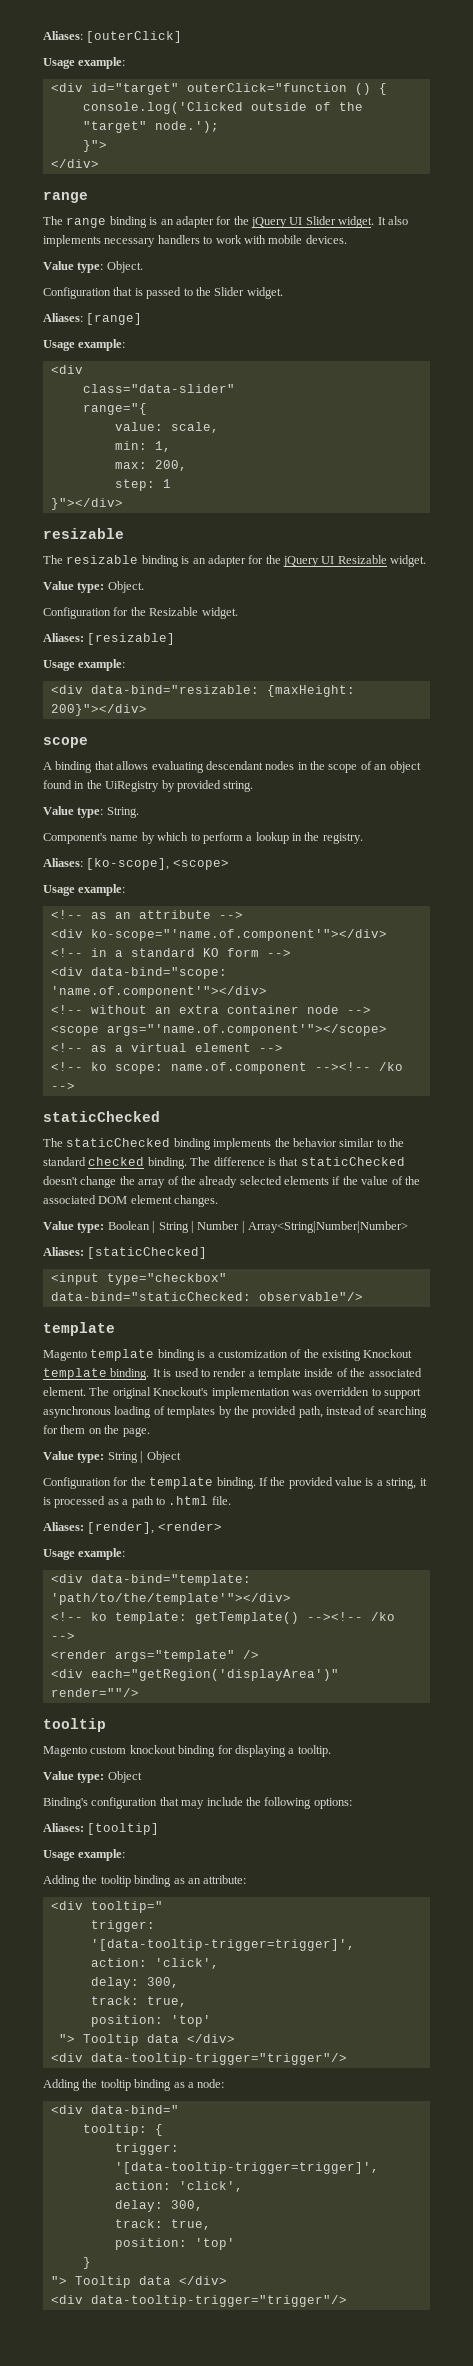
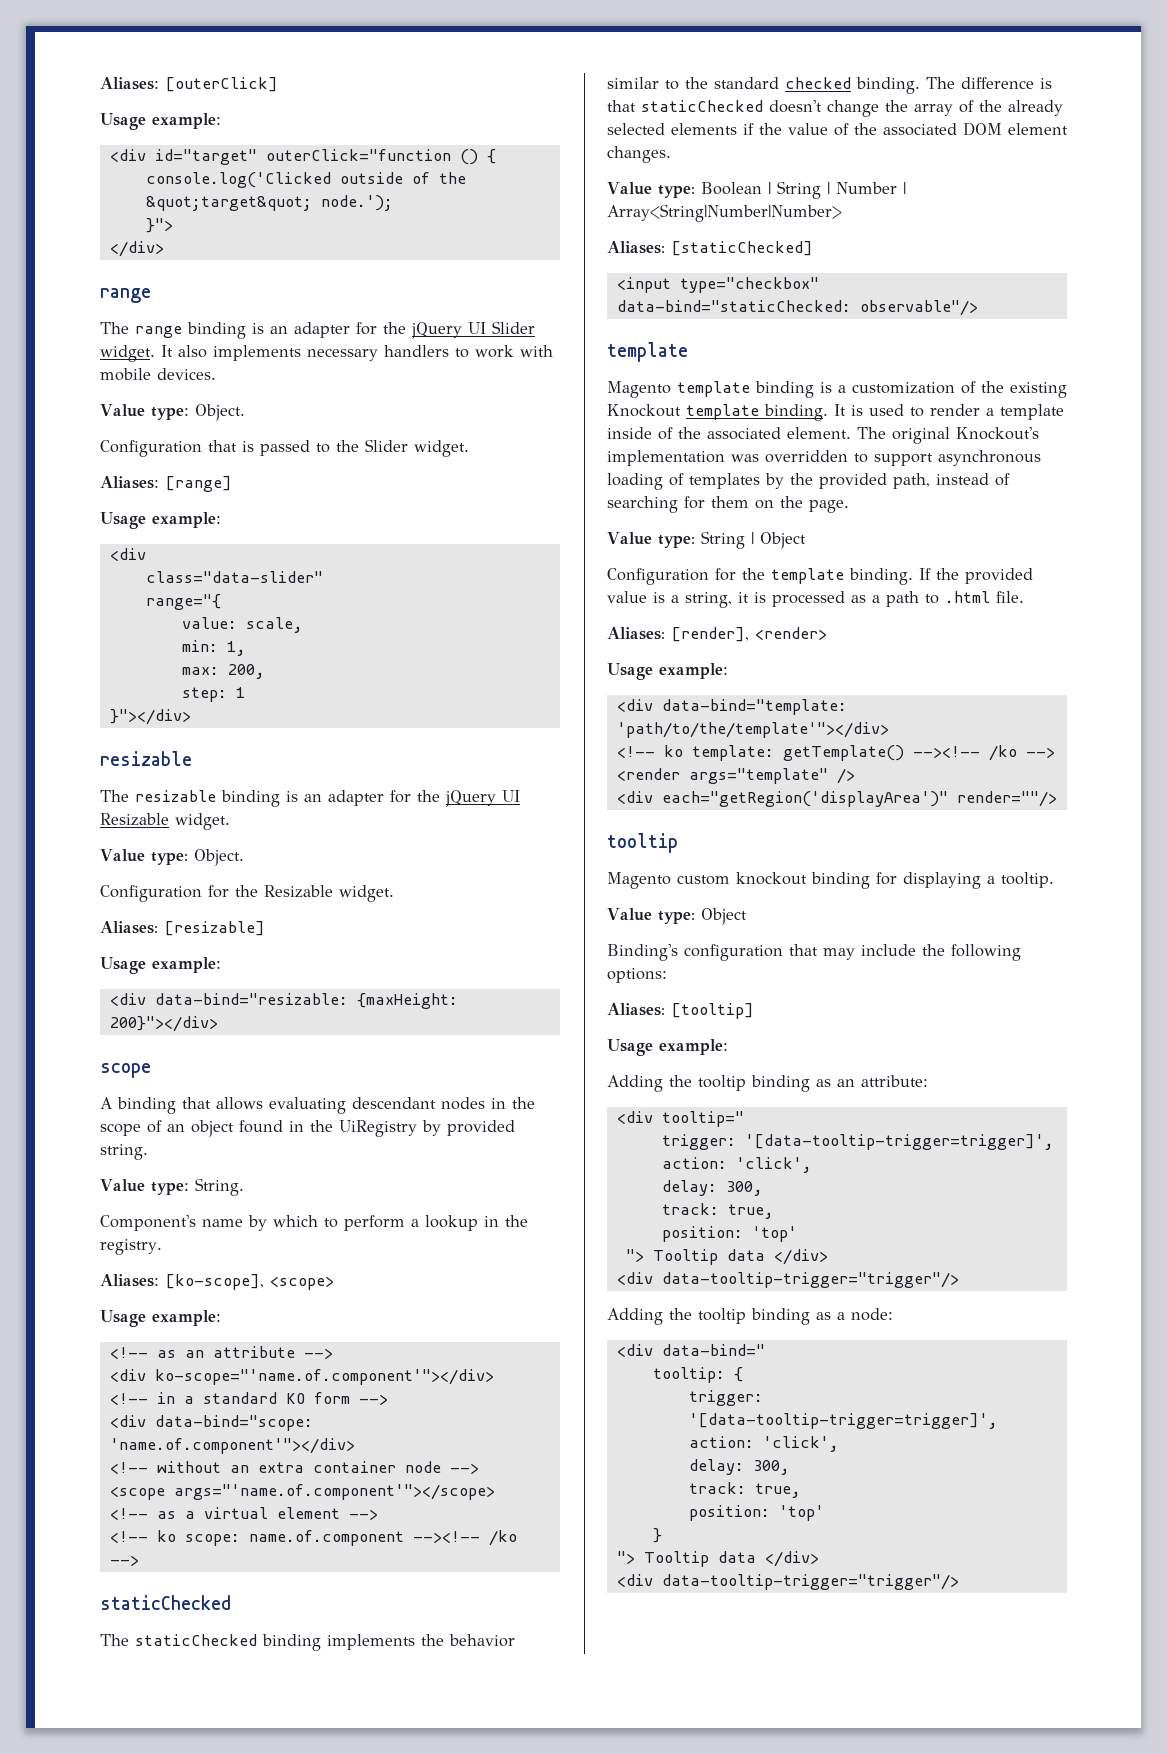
- console.log('Clicked outside of the "target" node.');
+ console.log('Clicked outside of the &quot;target&quot; node.');

